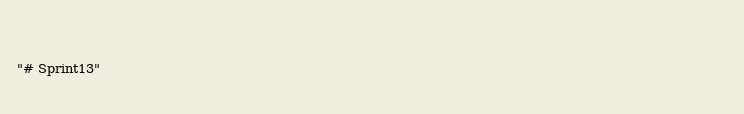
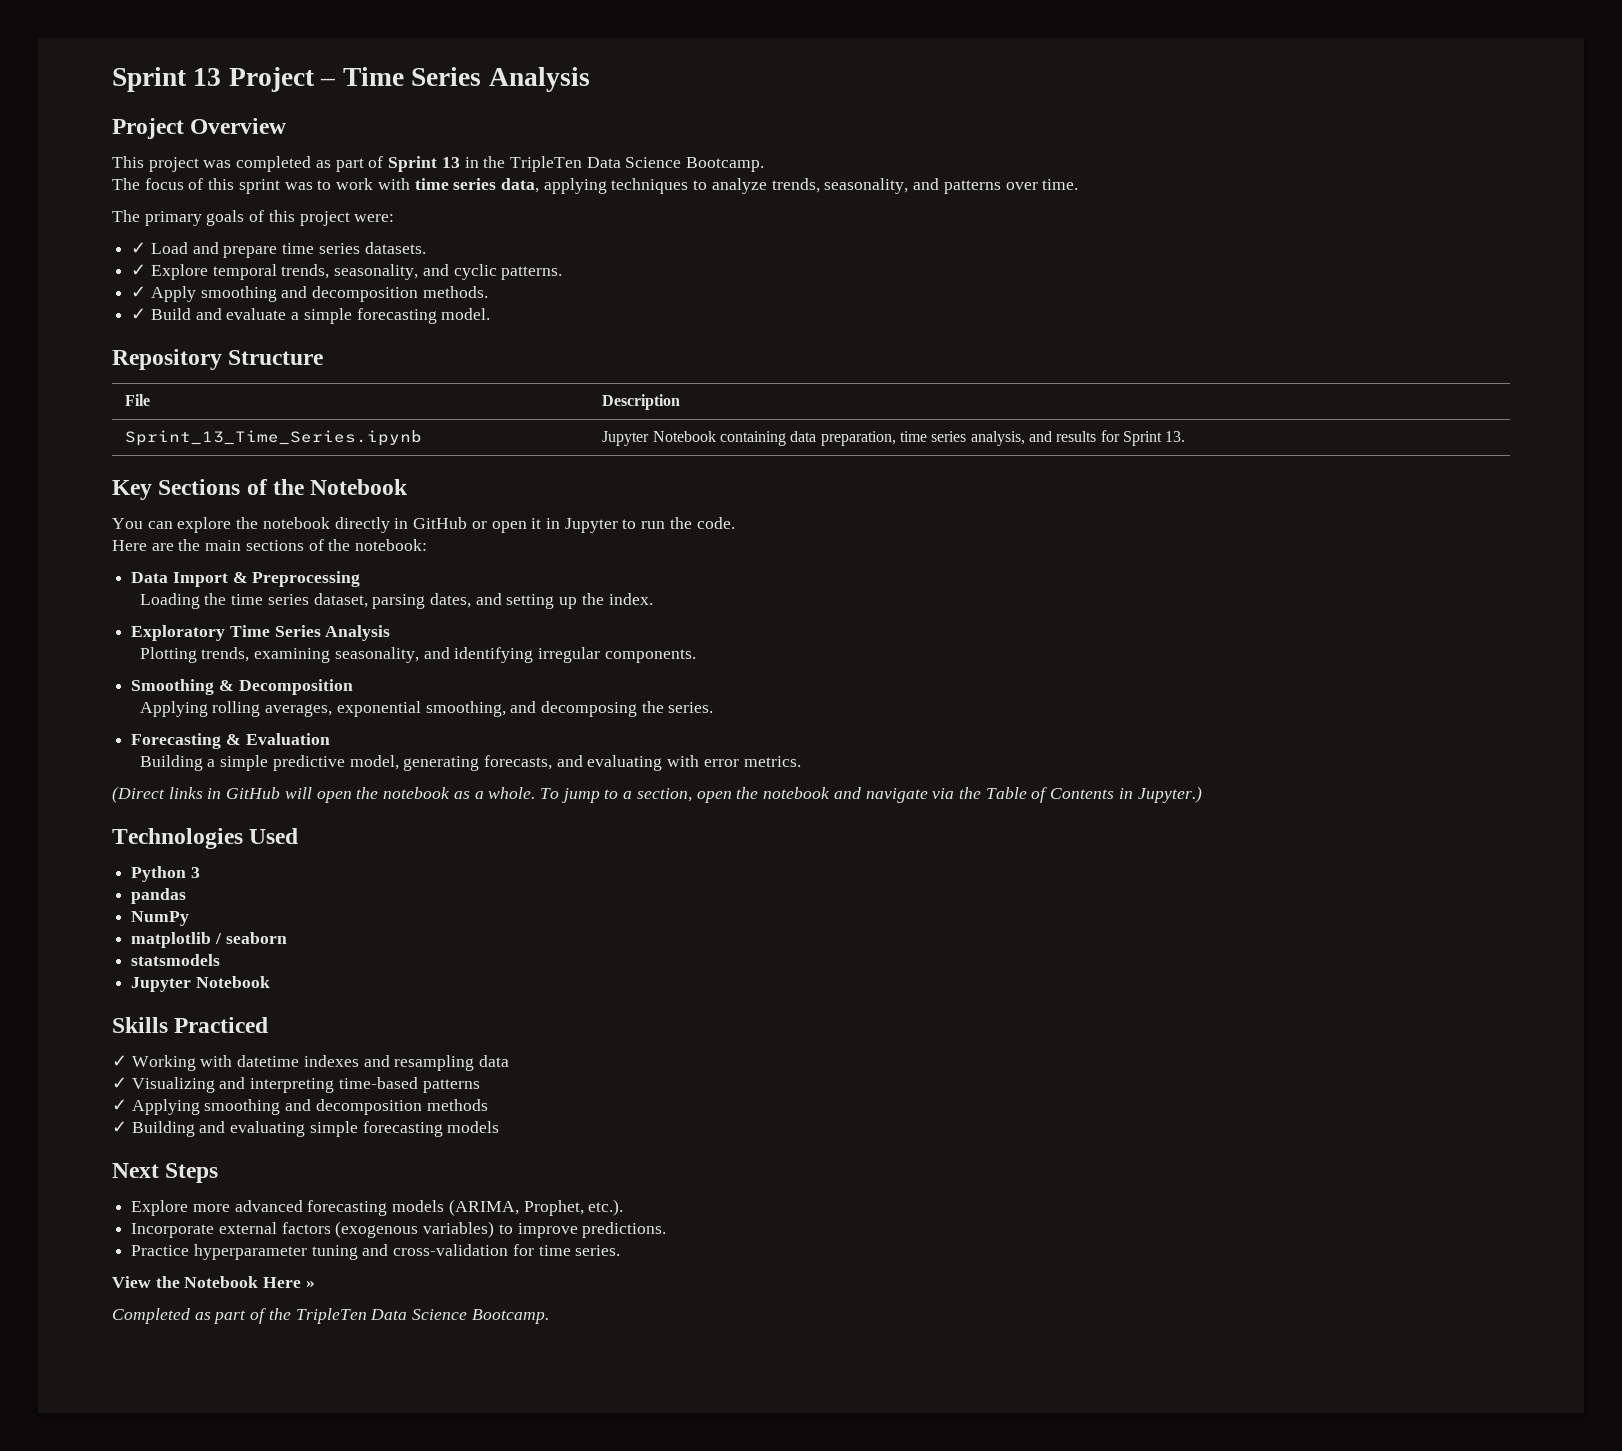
- "# Sprint13"
+ Sprint 13 Project – Time Series Analysis
+ Project Overview
+ This project was completed as part of Sprint 13 in the TripleTen Data Science Bootcamp.
+ The focus of this sprint was to work with time series data, applying techniques to analyze trends, seasonality, and patterns over time.
+ The primary goals of this project were:
+ ✓ Load and prepare time series datasets.
+ ✓ Explore temporal trends, seasonality, and cyclic patterns.
+ ✓ Apply smoothing and decomposition methods.
+ ✓ Build and evaluate a simple forecasting model.
+ Repository Structure
+ File | Description
+ Sprint_13_Time_Series.ipynb | Jupyter Notebook containing data preparation, time series analysis, and results for Sprint 13.
+ Key Sections of the Notebook
+ You can explore the notebook directly in GitHub or open it in Jupyter to run the code.
+ Here are the main sections of the notebook:
+ Data Import & Preprocessing
+ Loading the time series dataset, parsing dates, and setting up the index.
+ Exploratory Time Series Analysis
+ Plotting trends, examining seasonality, and identifying irregular components.
+ Smoothing & Decomposition
+ Applying rolling averages, exponential smoothing, and decomposing the series.
+ Forecasting & Evaluation
+ Building a simple predictive model, generating forecasts, and evaluating with error metrics.
+ (Direct links in GitHub will open the notebook as a whole. To jump to a section, open the notebook and navigate via the Table of Contents in Jupyter.)
+ Technologies Used
+ Python 3
+ pandas
+ NumPy
+ matplotlib / seaborn
+ statsmodels
+ Jupyter Notebook
+ Skills Practiced
+ ✓ Working with datetime indexes and resampling data
+ ✓ Visualizing and interpreting time-based patterns
+ ✓ Applying smoothing and decomposition methods
+ ✓ Building and evaluating simple forecasting models
+ Next Steps
+ Explore more advanced forecasting models (ARIMA, Prophet, etc.).
+ Incorporate external factors (exogenous variables) to improve predictions.
+ Practice hyperparameter tuning and cross-validation for time series.
+ View the Notebook Here »
+ Completed as part of the TripleTen Data Science Bootcamp.

